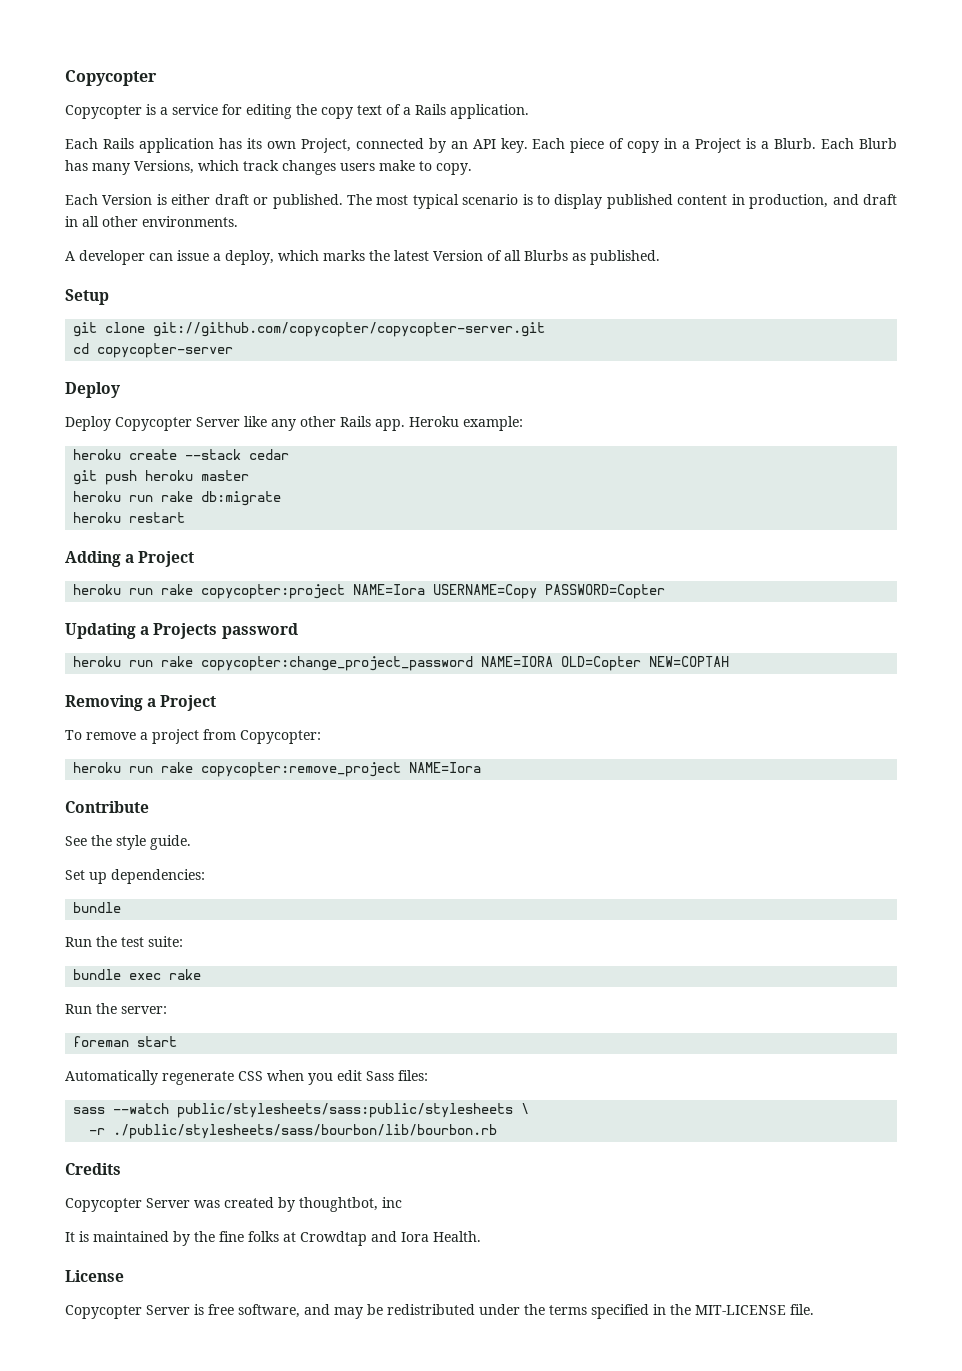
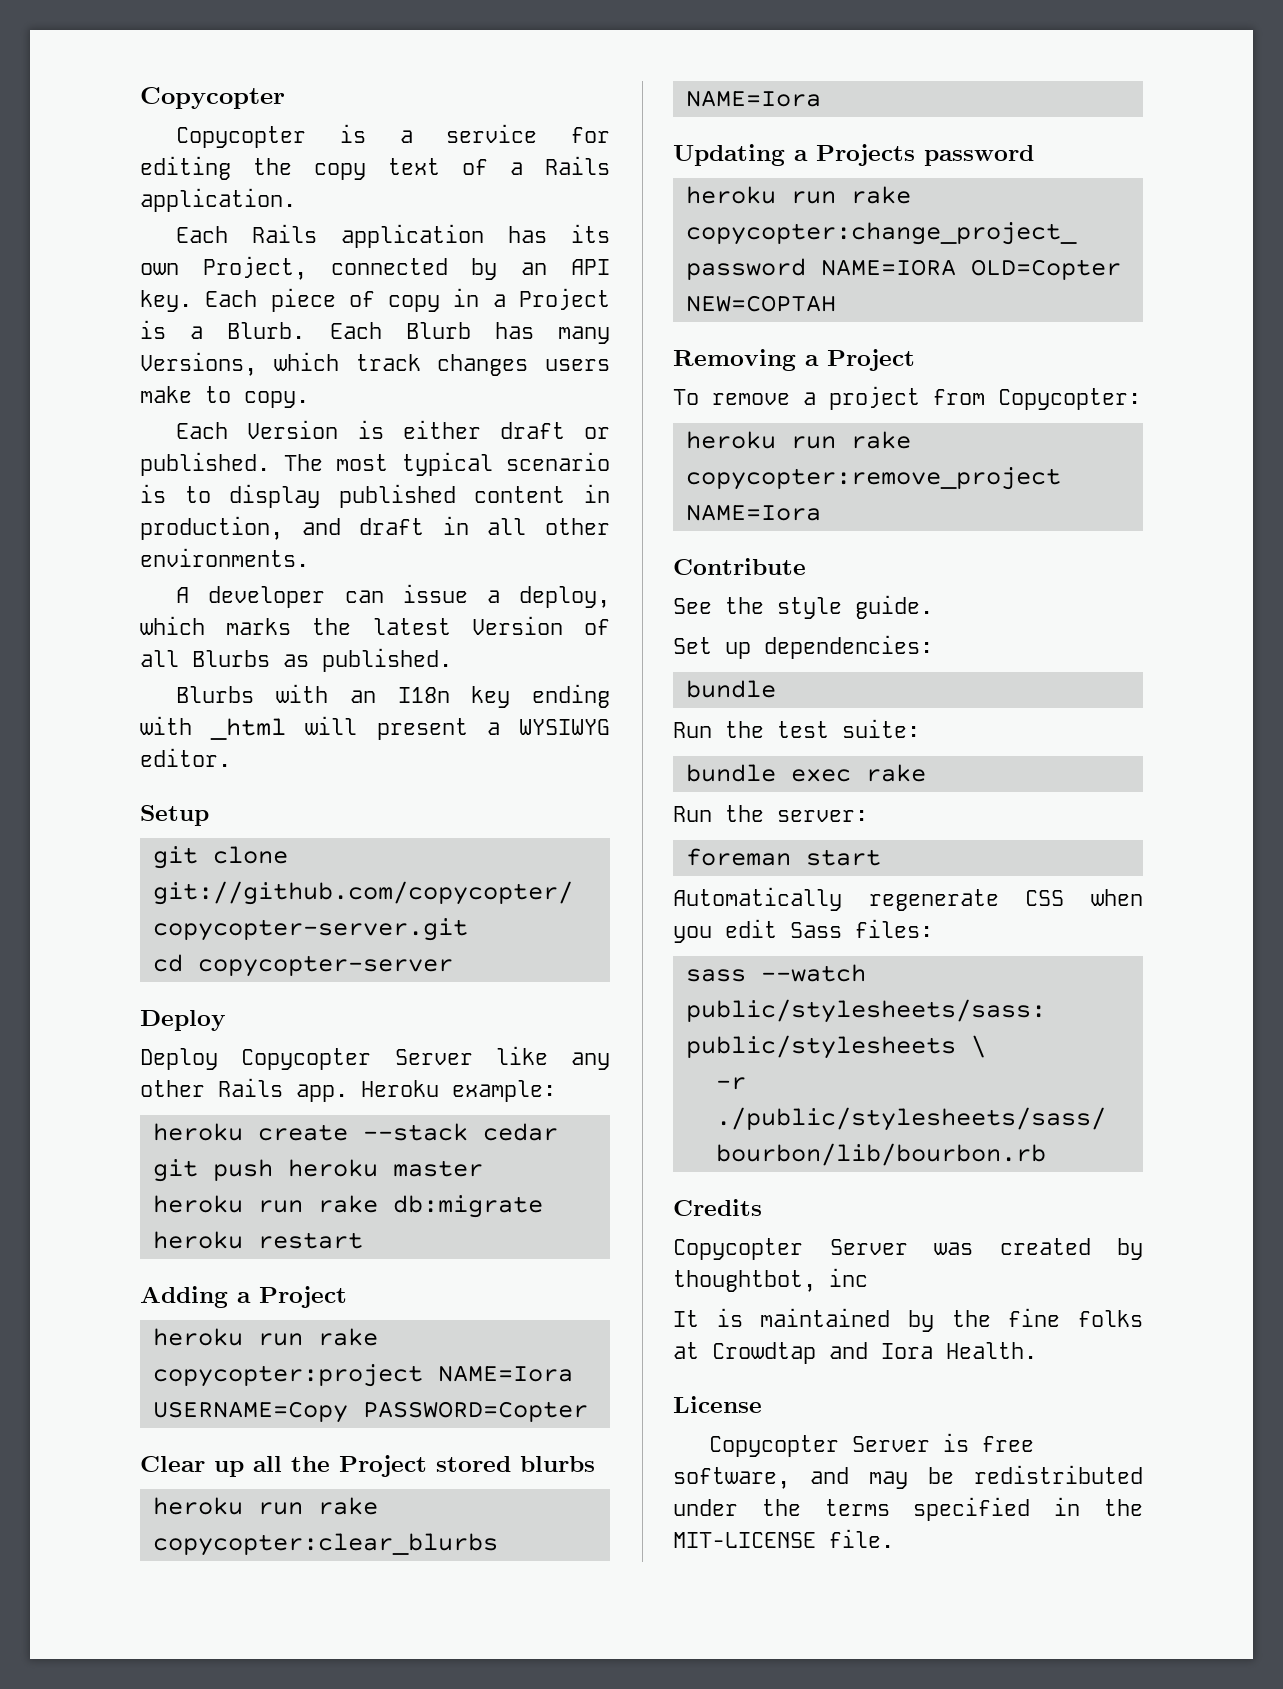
+ Blurbs with an I18n key ending with _html will present a WYSIWYG editor.
+ Clear up all the Project stored blurbs
+ heroku run rake copycopter:clear_blurbs NAME=Iora

